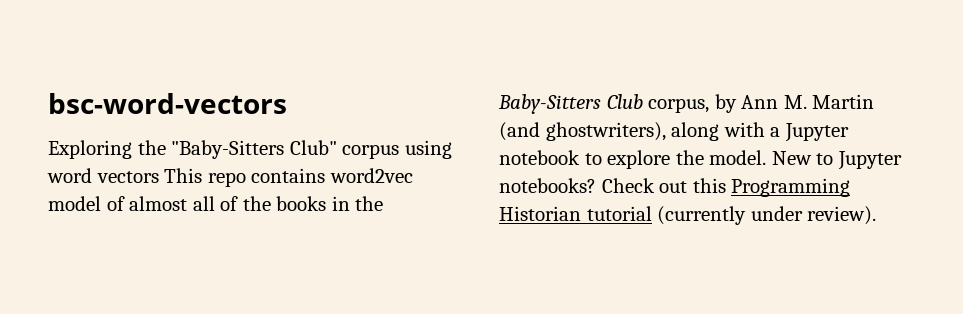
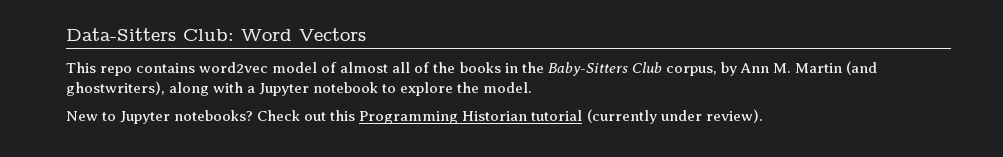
- bsc-word-vectors
- Exploring the "Baby-Sitters Club" corpus using word vectors This repo contains word2vec model of almost all of the books in the Baby-Sitters Club corpus, by Ann M. Martin (and ghostwriters), along with a Jupyter notebook to explore the model. New to Jupyter notebooks?
+ Data-Sitters Club: Word Vectors
+ This repo contains word2vec model of almost all of the books in the Baby-Sitters Club corpus, by Ann M. Martin (and ghostwriters), along with a Jupyter notebook to explore the model.
+ New to Jupyter notebooks?

